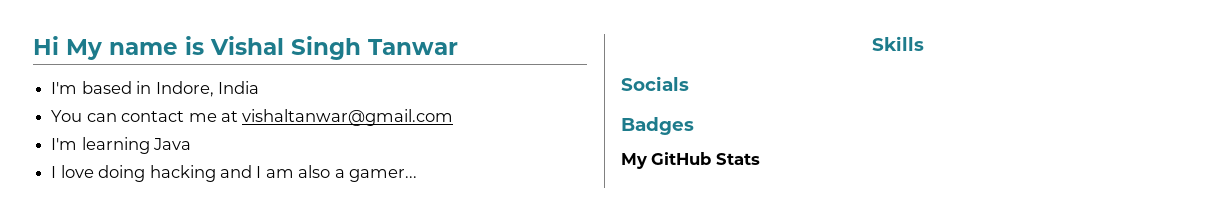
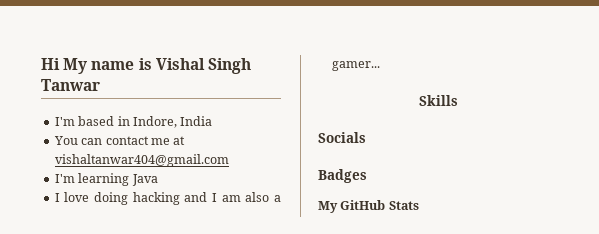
- You can contact me at vishaltanwar@gmail.com
+ You can contact me at vishaltanwar404@gmail.com

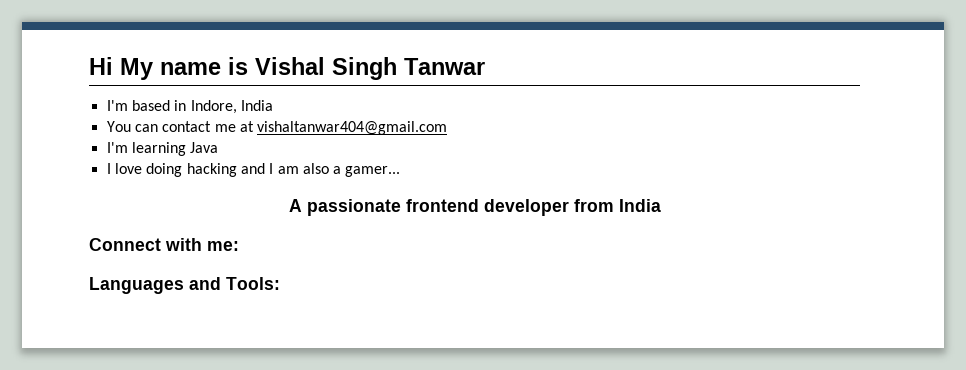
- Skills
- Socials
- Badges
- My GitHub Stats
+ A passionate frontend developer from India
+ Connect with me:
+ Languages and Tools:

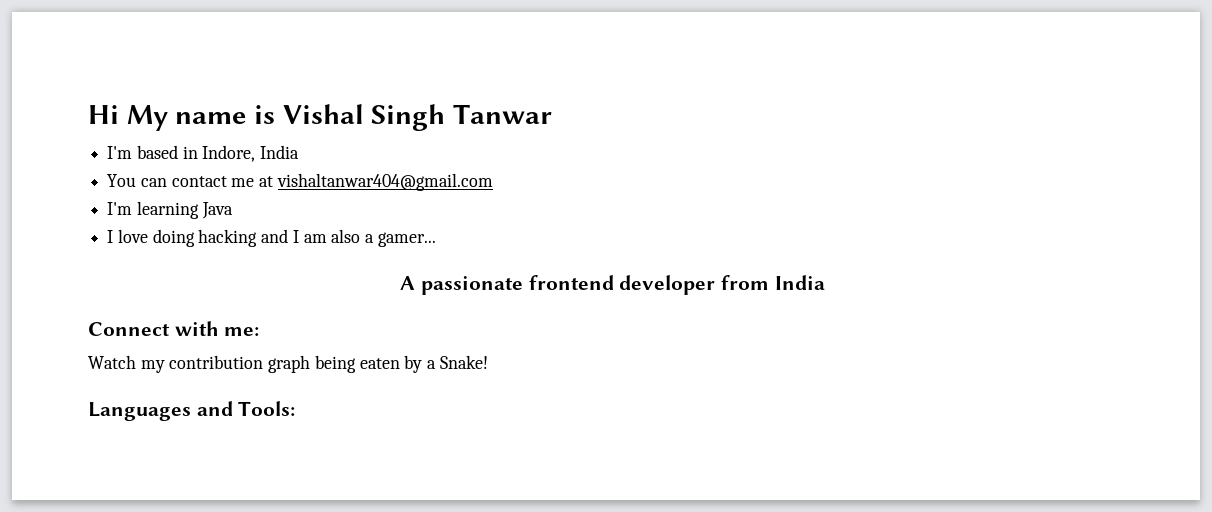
+ Watch my contribution graph being eaten by a Snake!

